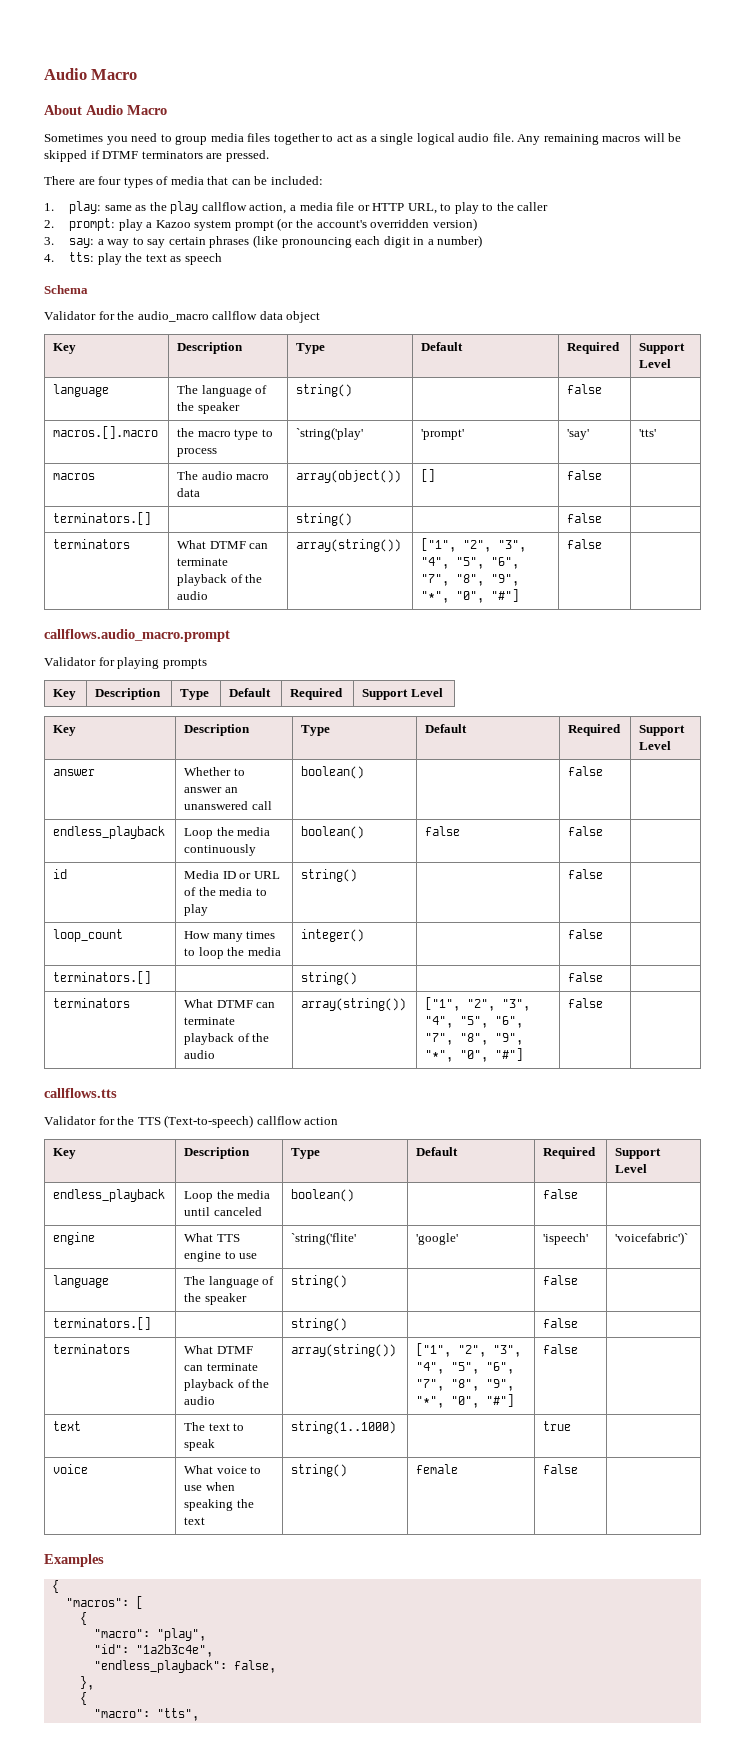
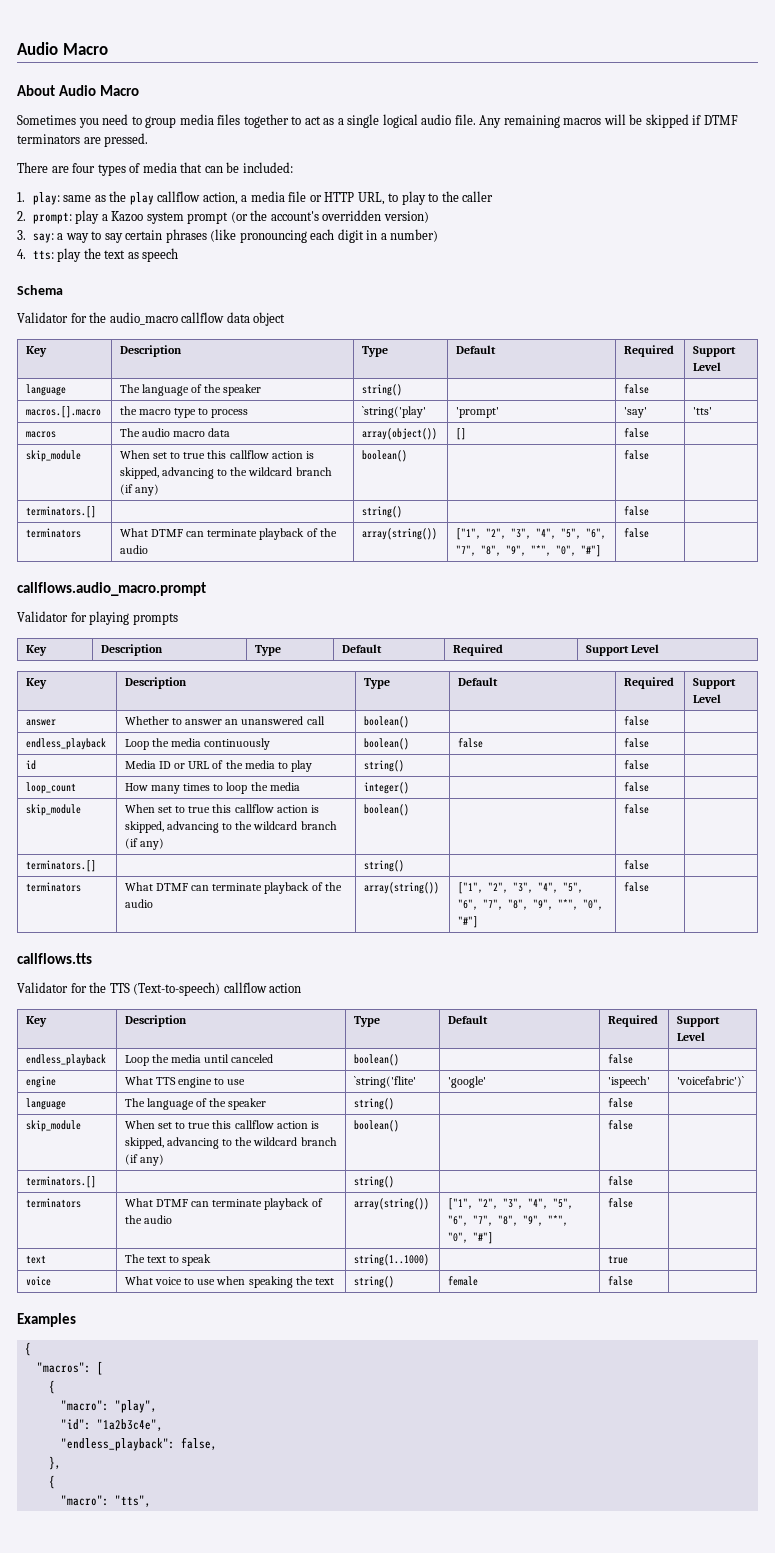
  macros | The audio macro data | array(object()) | [] | false |
+ skip_module | When set to true this callflow action is skipped, advancing to the wildcard branch (if any) | boolean() | | false |
  loop_count | How many times to loop the media | integer() | | false |
+ skip_module | When set to true this callflow action is skipped, advancing to the wildcard branch (if any) | boolean() | | false |
  engine | What TTS engine to use | `string('flite' | 'google' | 'ispeech' | 'voicefabric')`
  language | The language of the speaker | string() | | false |
+ skip_module | When set to true this callflow action is skipped, advancing to the wildcard branch (if any) | boolean() | | false |

